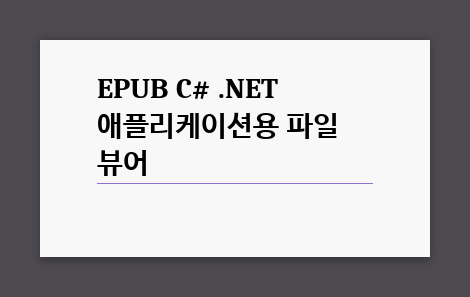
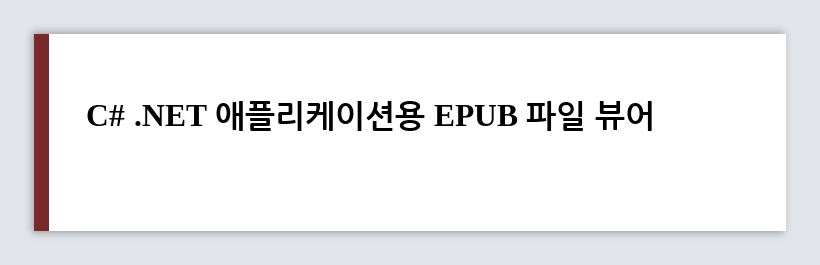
- EPUB C# .NET 애플리케이션용 파일 뷰어
+ C# .NET 애플리케이션용 EPUB 파일 뷰어

